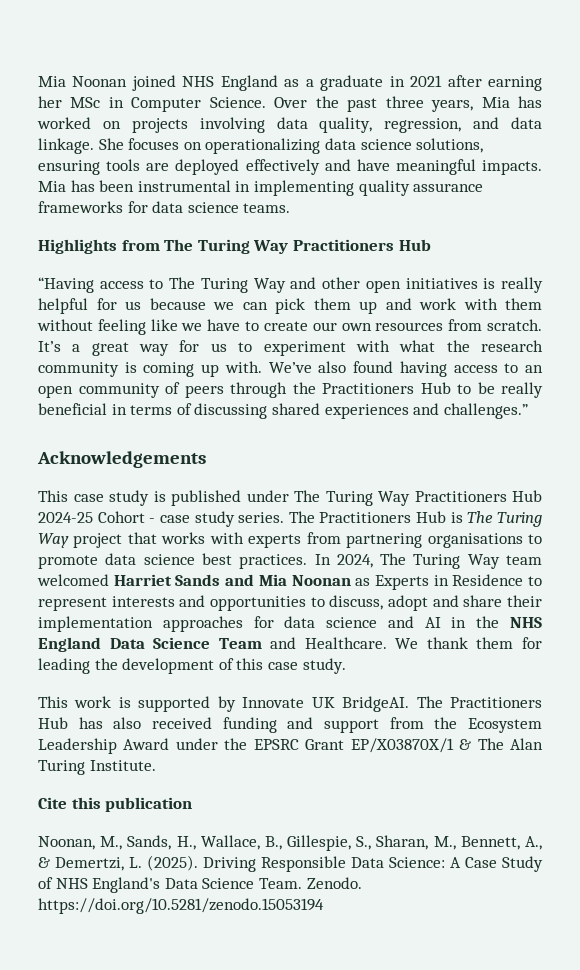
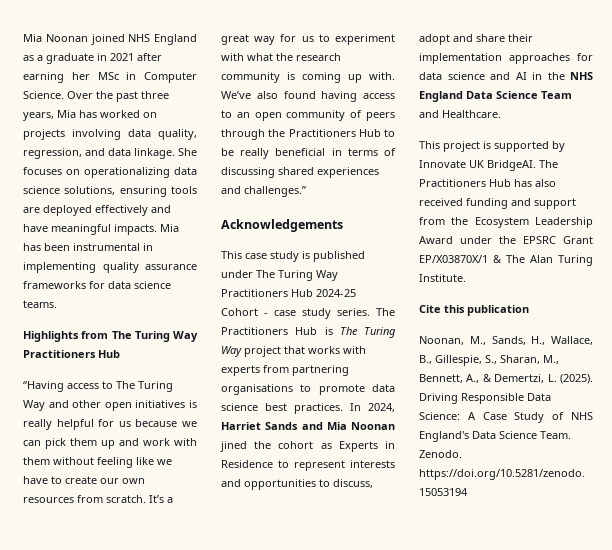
- In 2024, The Turing Way team welcomed Harriet Sands and Mia Noonan as Experts in Residence to represent interests and opportunities to discuss, adopt and share their implementation approaches for data science and AI in the NHS England Data Science Team and Healthcare. We thank them for leading the development of this case study.
- This work is supported by Innovate UK BridgeAI.
+ In 2024, Harriet Sands and Mia Noonan jined the cohort as Experts in Residence to represent interests and opportunities to discuss, adopt and share their implementation approaches for data science and AI in the NHS England Data Science Team and Healthcare.
+ This project is supported by Innovate UK BridgeAI.

